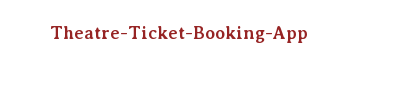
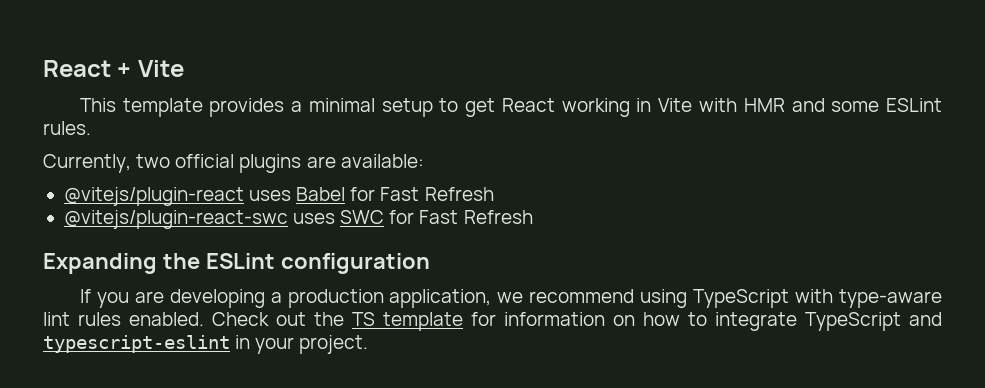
- Theatre-Ticket-Booking-App
+ React + Vite
+ This template provides a minimal setup to get React working in Vite with HMR and some ESLint rules.
+ Currently, two official plugins are available:
+ @vitejs/plugin-react uses Babel for Fast Refresh
+ @vitejs/plugin-react-swc uses SWC for Fast Refresh
+ Expanding the ESLint configuration
+ If you are developing a production application, we recommend using TypeScript with type-aware lint rules enabled. Check out the TS template for information on how to integrate TypeScript and typescript-eslint in your project.

